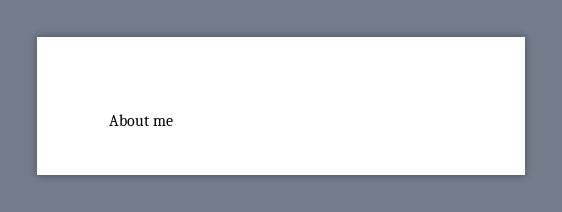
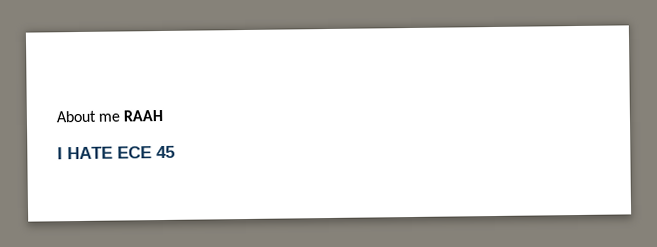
- About me
+ About me RAAH
+ I HATE ECE 45

